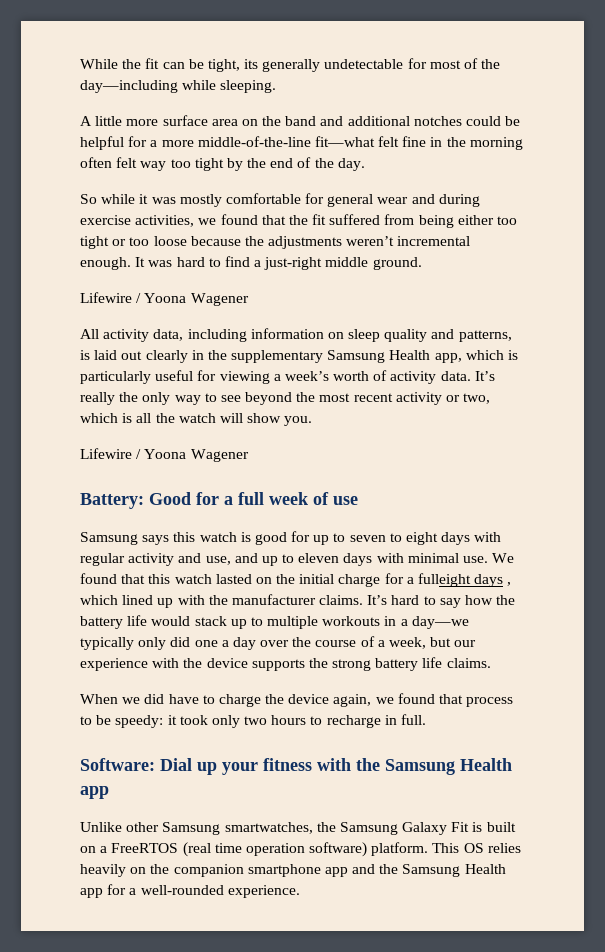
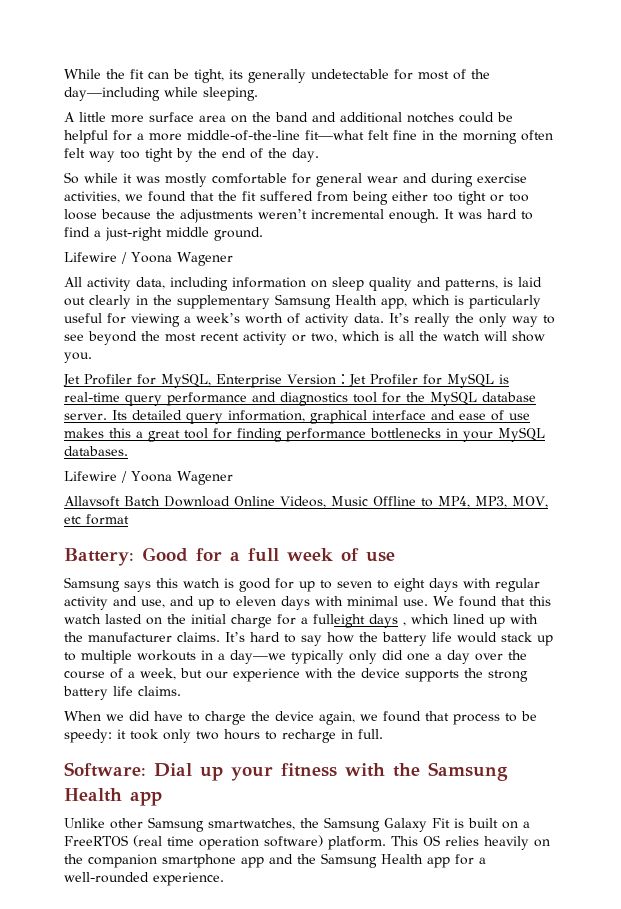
  It’s really the only way to see beyond the most recent activity or two, which is all the watch will show you.
+ Jet Profiler for MySQL, Enterprise Version：Jet Profiler for MySQL is real-time query performance and diagnostics tool for the MySQL database server. Its detailed query information, graphical interface and ease of use makes this a great tool for finding performance bottlenecks in your MySQL databases.
  Lifewire / Yoona Wagener
+ Allavsoft Batch Download Online Videos, Music Offline to MP4, MP3, MOV, etc format

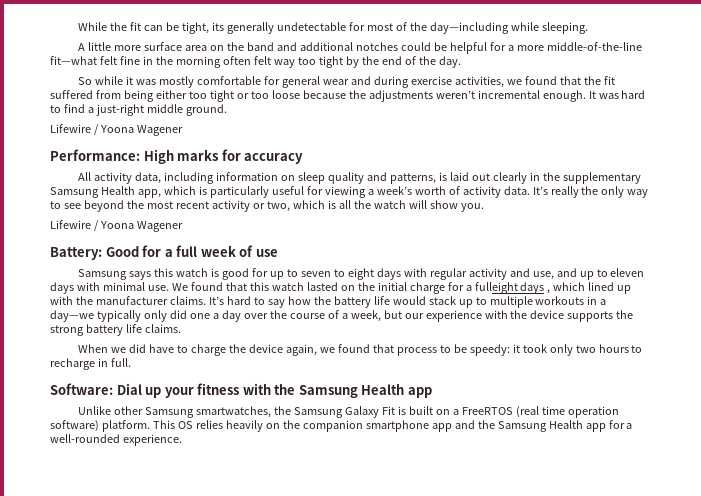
+ Performance: High marks for accuracy
  It’s really the only way to see beyond the most recent activity or two, which is all the watch will show you.
- Jet Profiler for MySQL, Enterprise Version：Jet Profiler for MySQL is real-time query performance and diagnostics tool for the MySQL database server. Its detailed query information, graphical interface and ease of use makes this a great tool for finding performance bottlenecks in your MySQL databases.
  Lifewire / Yoona Wagener
- Allavsoft Batch Download Online Videos, Music Offline to MP4, MP3, MOV, etc format

